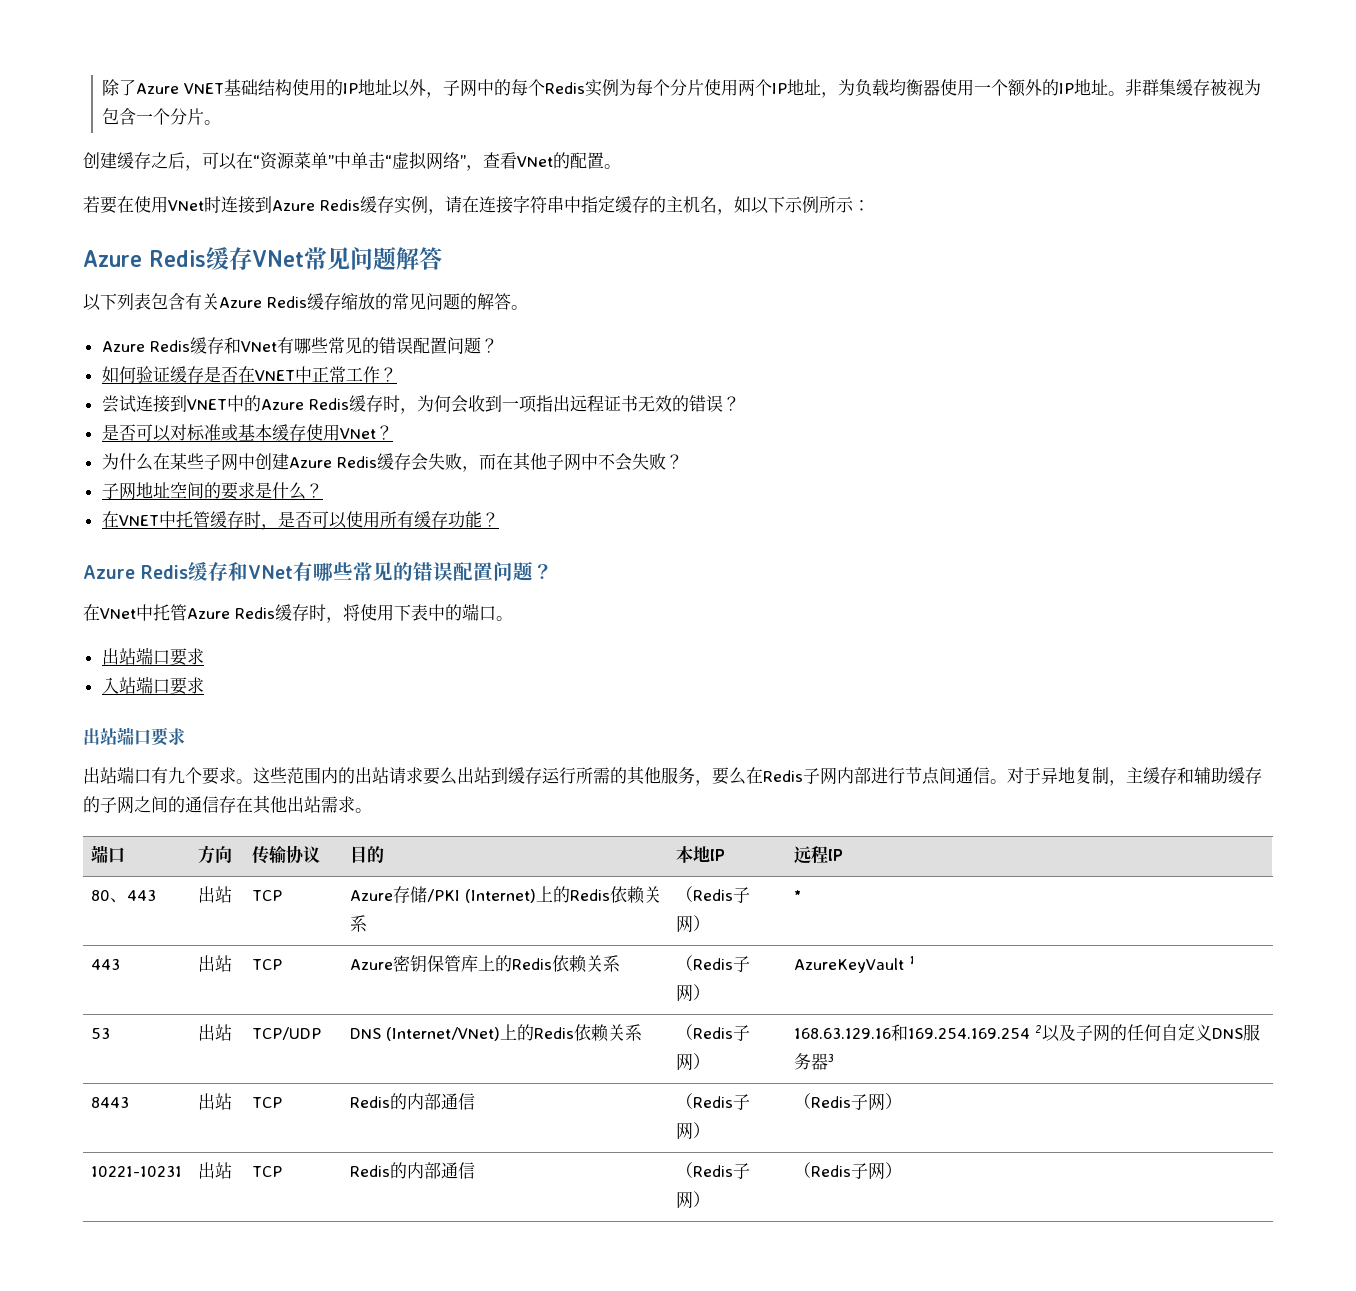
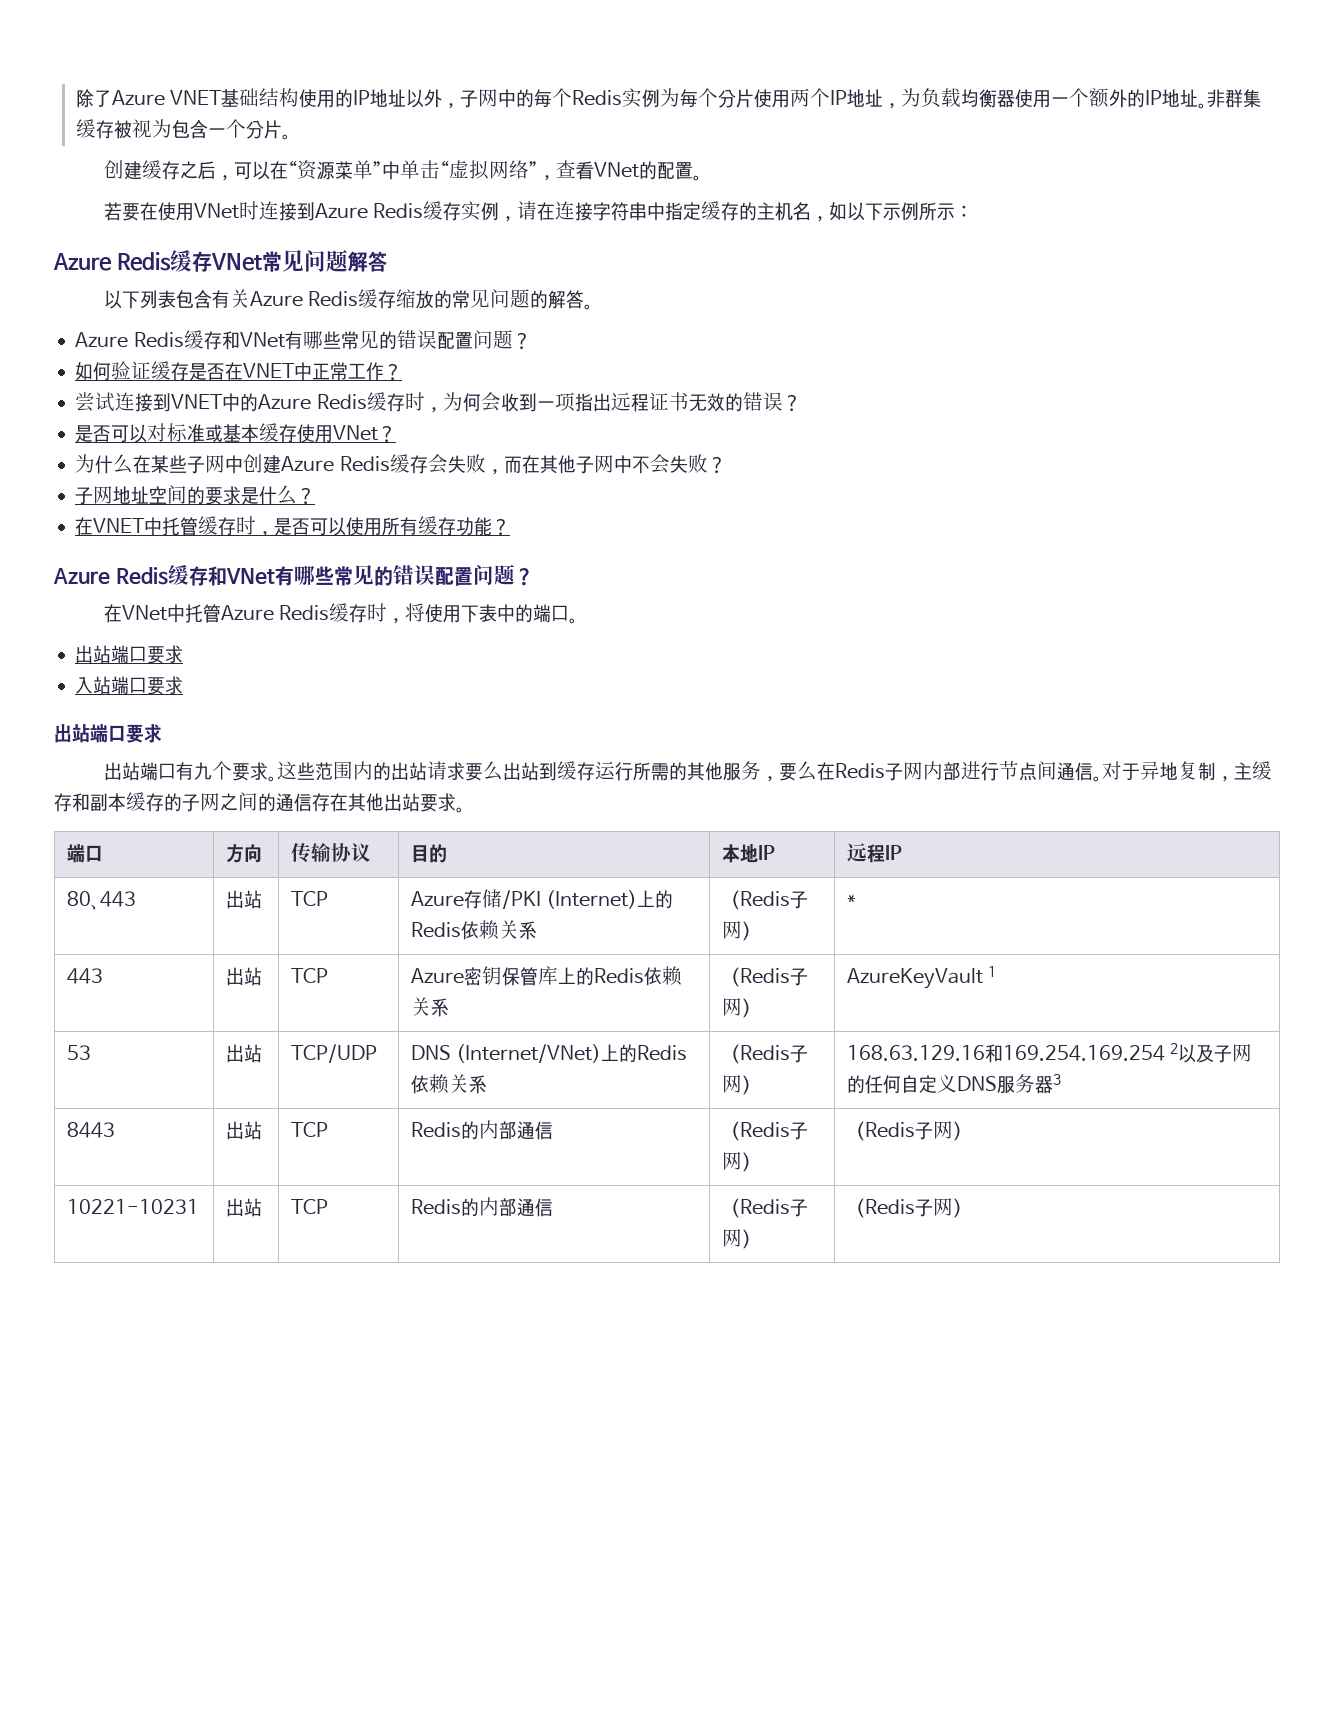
- 对于异地复制，主缓存和辅助缓存的子网之间的通信存在其他出站需求。
+ 对于异地复制，主缓存和副本缓存的子网之间的通信存在其他出站要求。

